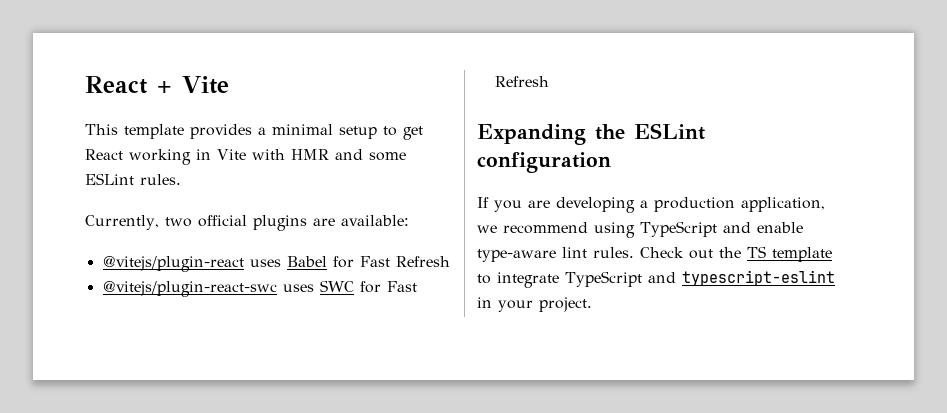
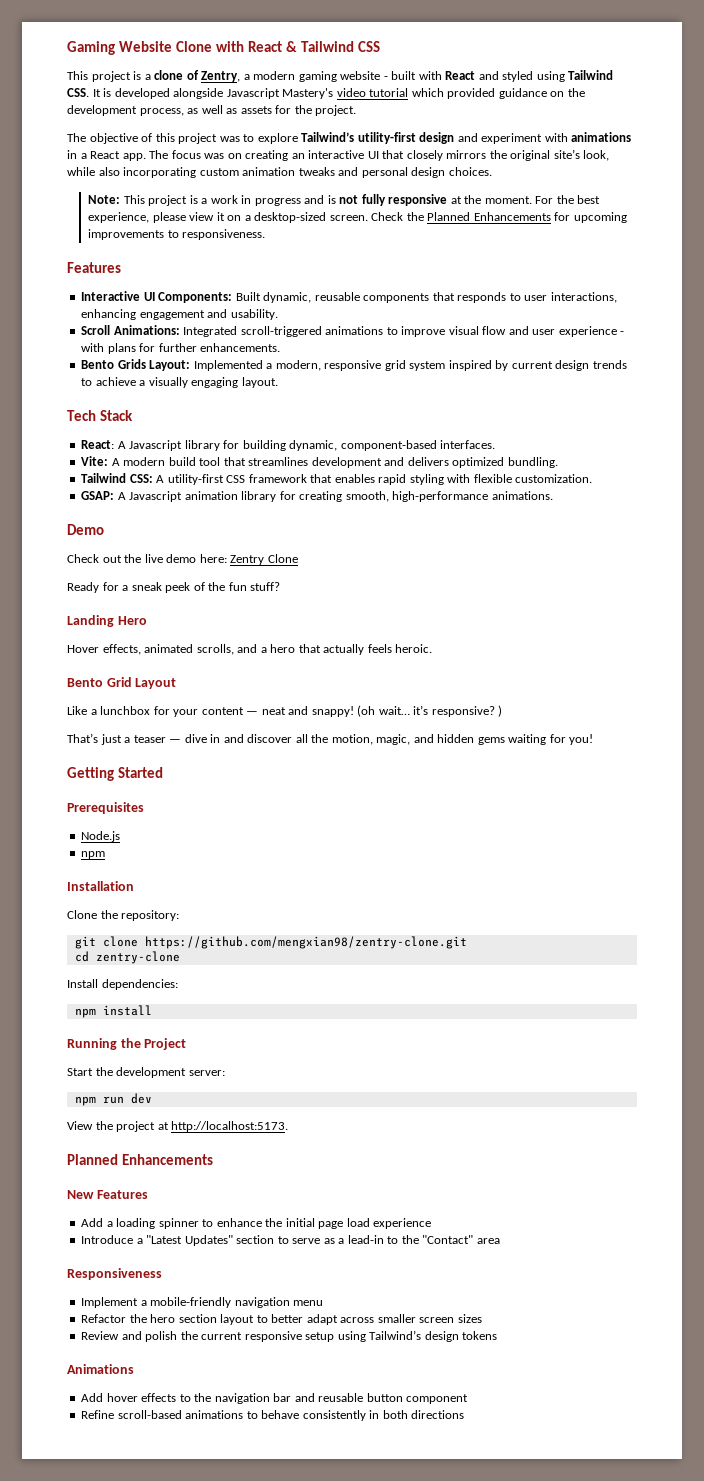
- React + Vite
- This template provides a minimal setup to get React working in Vite with HMR and some ESLint rules.
- Currently, two official plugins are available:
- @vitejs/plugin-react uses Babel for Fast Refresh
- @vitejs/plugin-react-swc uses SWC for Fast Refresh
- Expanding the ESLint configuration
- If you are developing a production application, we recommend using TypeScript and enable type-aware lint rules. Check out the TS template to integrate TypeScript and typescript-eslint in your project.
+ Gaming Website Clone with React & Tailwind CSS
+ This project is a clone of Zentry, a modern gaming website - built with React and styled using Tailwind CSS. It is developed alongside Javascript Mastery's video tutorial which provided guidance on the development process, as well as assets for the project.
+ The objective of this project was to explore Tailwind’s utility-first design and experiment with animations in a React app. The focus was on creating an interactive UI that closely mirrors the original site’s look, while also incorporating custom animation tweaks and personal design choices.
+ Note: This project is a work in progress and is not fully responsive at the moment. For the best experience, please view it on a desktop-sized screen. Check the Planned Enhancements for upcoming improvements to responsiveness.
+ Features
+ Interactive UI Components: Built dynamic, reusable components that responds to user interactions, enhancing engagement and usability.
+ Scroll Animations: Integrated scroll-triggered animations to improve visual flow and user experience - with plans for further enhancements.
+ Bento Grids Layout: Implemented a modern, responsive grid system inspired by current design trends to achieve a visually engaging layout.
+ Tech Stack
+ React: A Javascript library for building dynamic, component-based interfaces.
+ Vite: A modern build tool that streamlines development and delivers optimized bundling.
+ Tailwind CSS: A utility-first CSS framework that enables rapid styling with flexible customization.
+ GSAP: A Javascript animation library for creating smooth, high-performance animations.
+ Demo
+ Check out the live demo here: Zentry Clone
+ Ready for a sneak peek of the fun stuff?
+ Landing Hero
+ Hover effects, animated scrolls, and a hero that actually feels heroic.
+ Bento Grid Layout
+ Like a lunchbox for your content — neat and snappy! (oh wait… it’s responsive? )
+ That’s just a teaser — dive in and discover all the motion, magic, and hidden gems waiting for you!
+ Getting Started
+ Prerequisites
+ Node.js
+ npm
+ Installation
+ Clone the repository:
+ git clone https://github.com/mengxian98/zentry-clone.git
+ cd zentry-clone
+ Install dependencies:
+ npm install
+ Running the Project
+ Start the development server:
+ npm run dev
+ View the project at http://localhost:5173.
+ Planned Enhancements
+ New Features
+ Add a loading spinner to enhance the initial page load experience
+ Introduce a "Latest Updates" section to serve as a lead-in to the "Contact" area
+ Responsiveness
+ Implement a mobile-friendly navigation menu
+ Refactor the hero section layout to better adapt across smaller screen sizes
+ Review and polish the current responsive setup using Tailwind’s design tokens
+ Animations
+ Add hover effects to the navigation bar and reusable button component
+ Refine scroll-based animations to behave consistently in both directions

